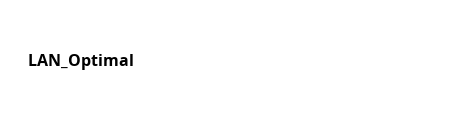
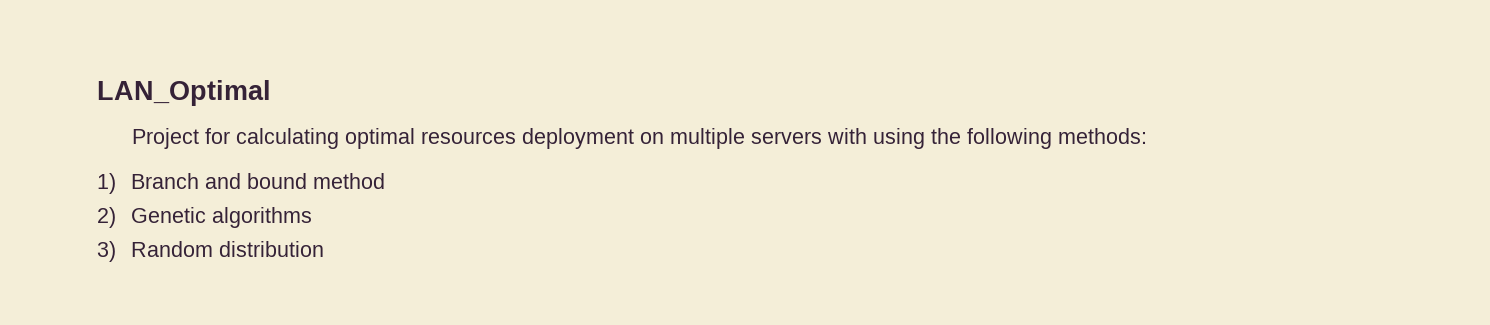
+ Project for calculating optimal resources deployment on multiple servers with using the following methods:
+ 1) Branch and bound method
+ 2) Genetic algorithms
+ 3) Random distribution

